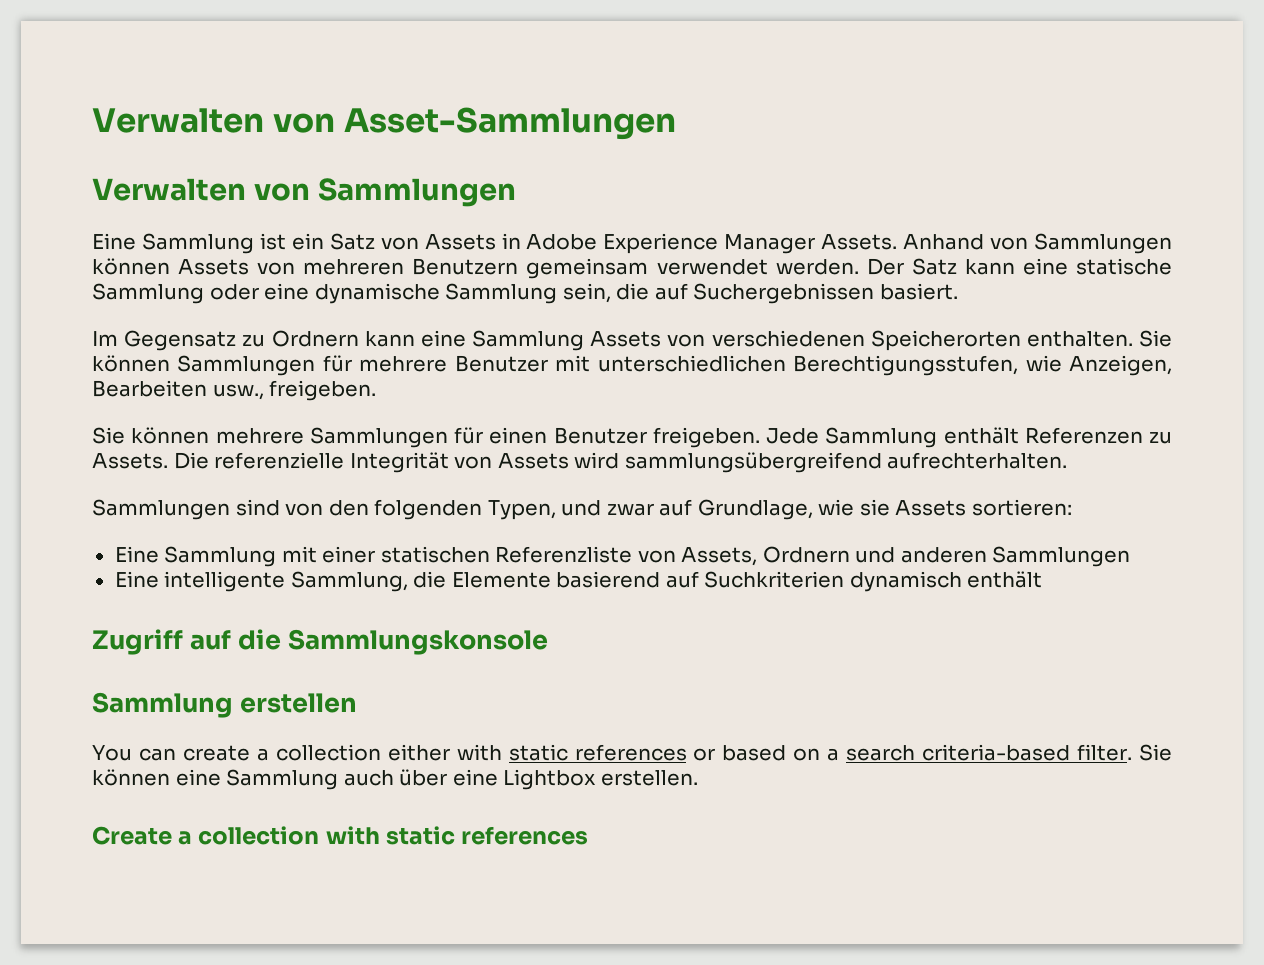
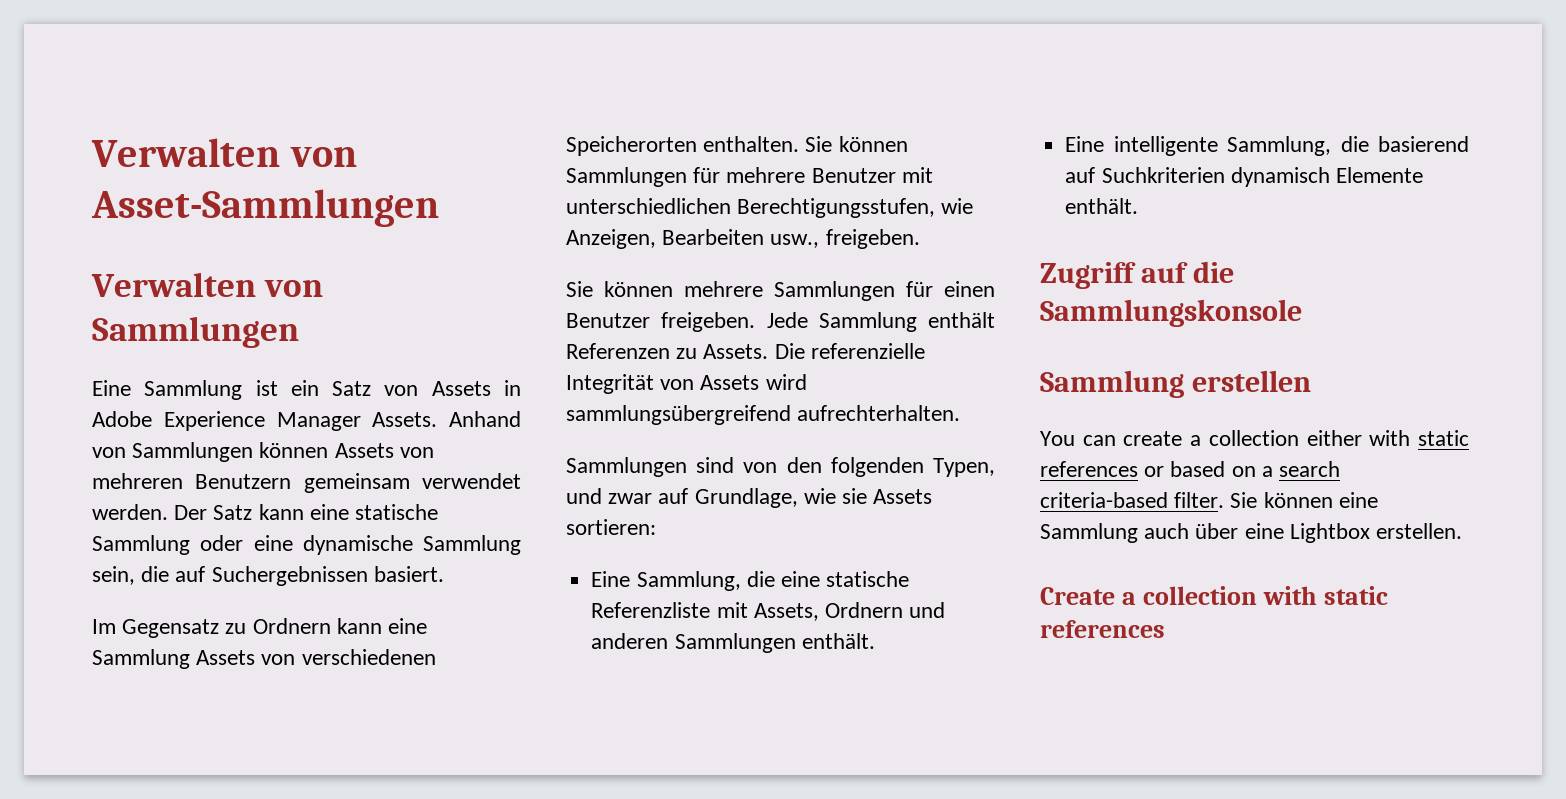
- Eine Sammlung mit einer statischen Referenzliste von Assets, Ordnern und anderen Sammlungen
+ Eine Sammlung, die eine statische Referenzliste mit Assets, Ordnern und anderen Sammlungen enthält.
- Eine intelligente Sammlung, die Elemente basierend auf Suchkriterien dynamisch enthält
+ Eine intelligente Sammlung, die basierend auf Suchkriterien dynamisch Elemente enthält.

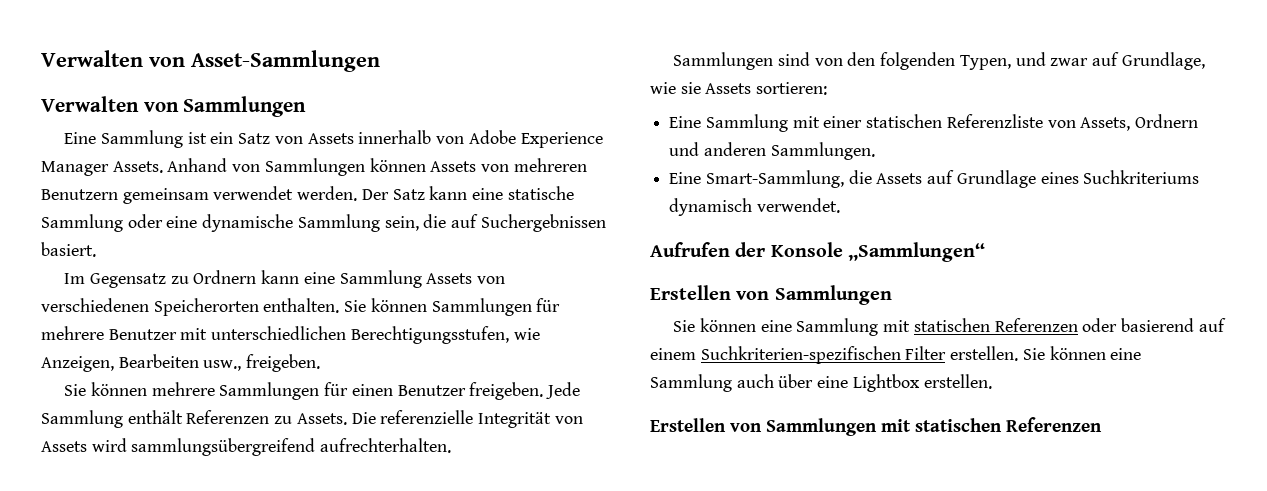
- Eine Sammlung ist ein Satz von Assets in Adobe Experience Manager Assets.
+ Eine Sammlung ist ein Satz von Assets innerhalb von Adobe Experience Manager Assets.
- Eine Sammlung, die eine statische Referenzliste mit Assets, Ordnern und anderen Sammlungen enthält.
- Eine intelligente Sammlung, die basierend auf Suchkriterien dynamisch Elemente enthält.
- Zugriff auf die Sammlungskonsole
- Sammlung erstellen
- You can create a collection either with static references or based on a search criteria-based filter.
+ Eine Sammlung mit einer statischen Referenzliste von Assets, Ordnern und anderen Sammlungen.
+ Eine Smart-Sammlung, die Assets auf Grundlage eines Suchkriteriums dynamisch verwendet.
+ Aufrufen der Konsole „Sammlungen“
+ Erstellen von Sammlungen
+ Sie können eine Sammlung mit statischen Referenzen oder basierend auf einem Suchkriterien-spezifischen Filter erstellen.
- Create a collection with static references
+ Erstellen von Sammlungen mit statischen Referenzen

